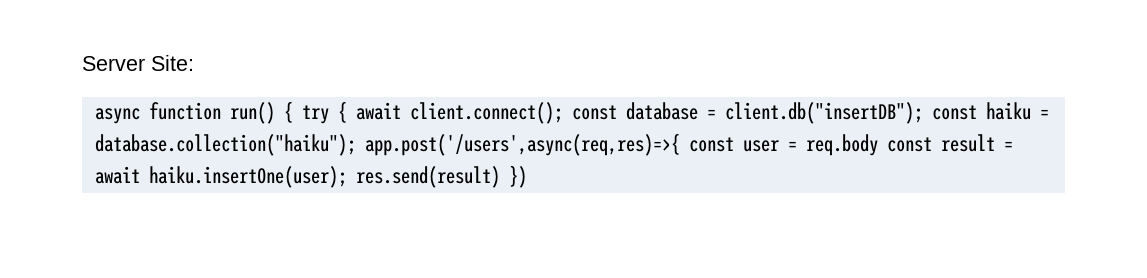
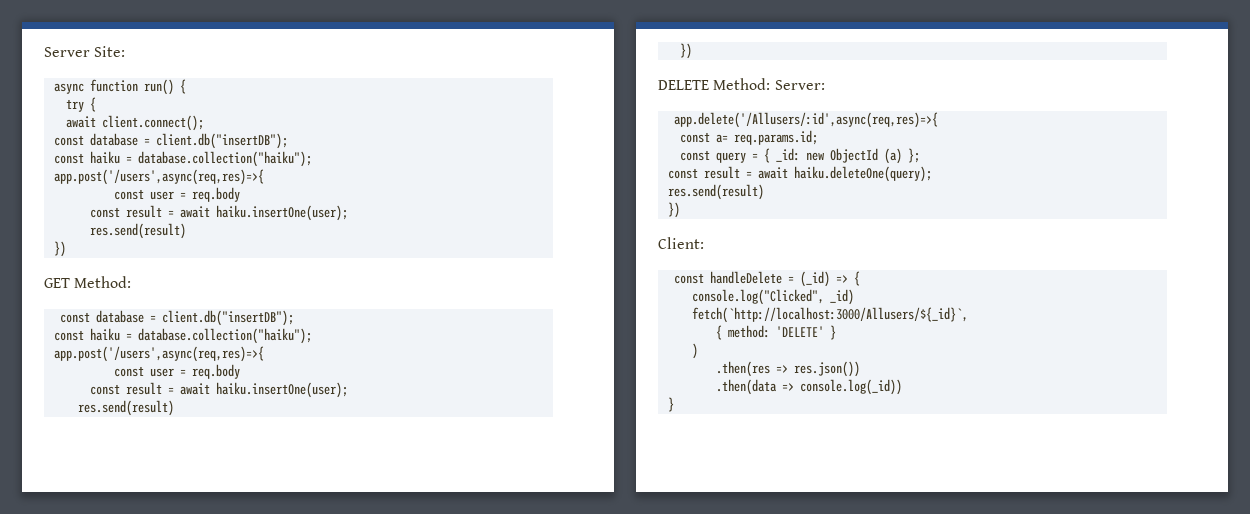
- async function run() { try { await client.connect(); const database = client.db("insertDB"); const haiku = database.collection("haiku"); app.post('/users',async(req,res)=>{ const user = req.body const result = await haiku.insertOne(user); res.send(result) })
+ async function run() {
+ try {
+ await client.connect();
+ const database = client.db("insertDB");
+ const haiku = database.collection("haiku");
+ app.post('/users',async(req,res)=>{
+ const user = req.body
+ const result = await haiku.insertOne(user);
+ res.send(result)
+ })
+ GET Method:
+ const database = client.db("insertDB");
+ const haiku = database.collection("haiku");
+ app.post('/users',async(req,res)=>{
+ const user = req.body
+ const result = await haiku.insertOne(user);
+ res.send(result)
+ })
+ DELETE Method: Server:
+ app.delete('/Allusers/:id',async(req,res)=>{
+ const a= req.params.id;
+ const query = { _id: new ObjectId (a) };
+ const result = await haiku.deleteOne(query);
+ res.send(result)
+ })
+ Client:
+ const handleDelete = (_id) => {
+ console.log("Clicked", _id)
+ fetch(`http://localhost:3000/Allusers/${_id}`,
+ { method: 'DELETE' }
+ )
+ .then(res => res.json())
+ .then(data => console.log(_id))
+ }

